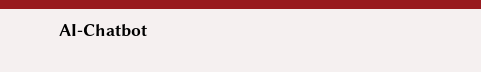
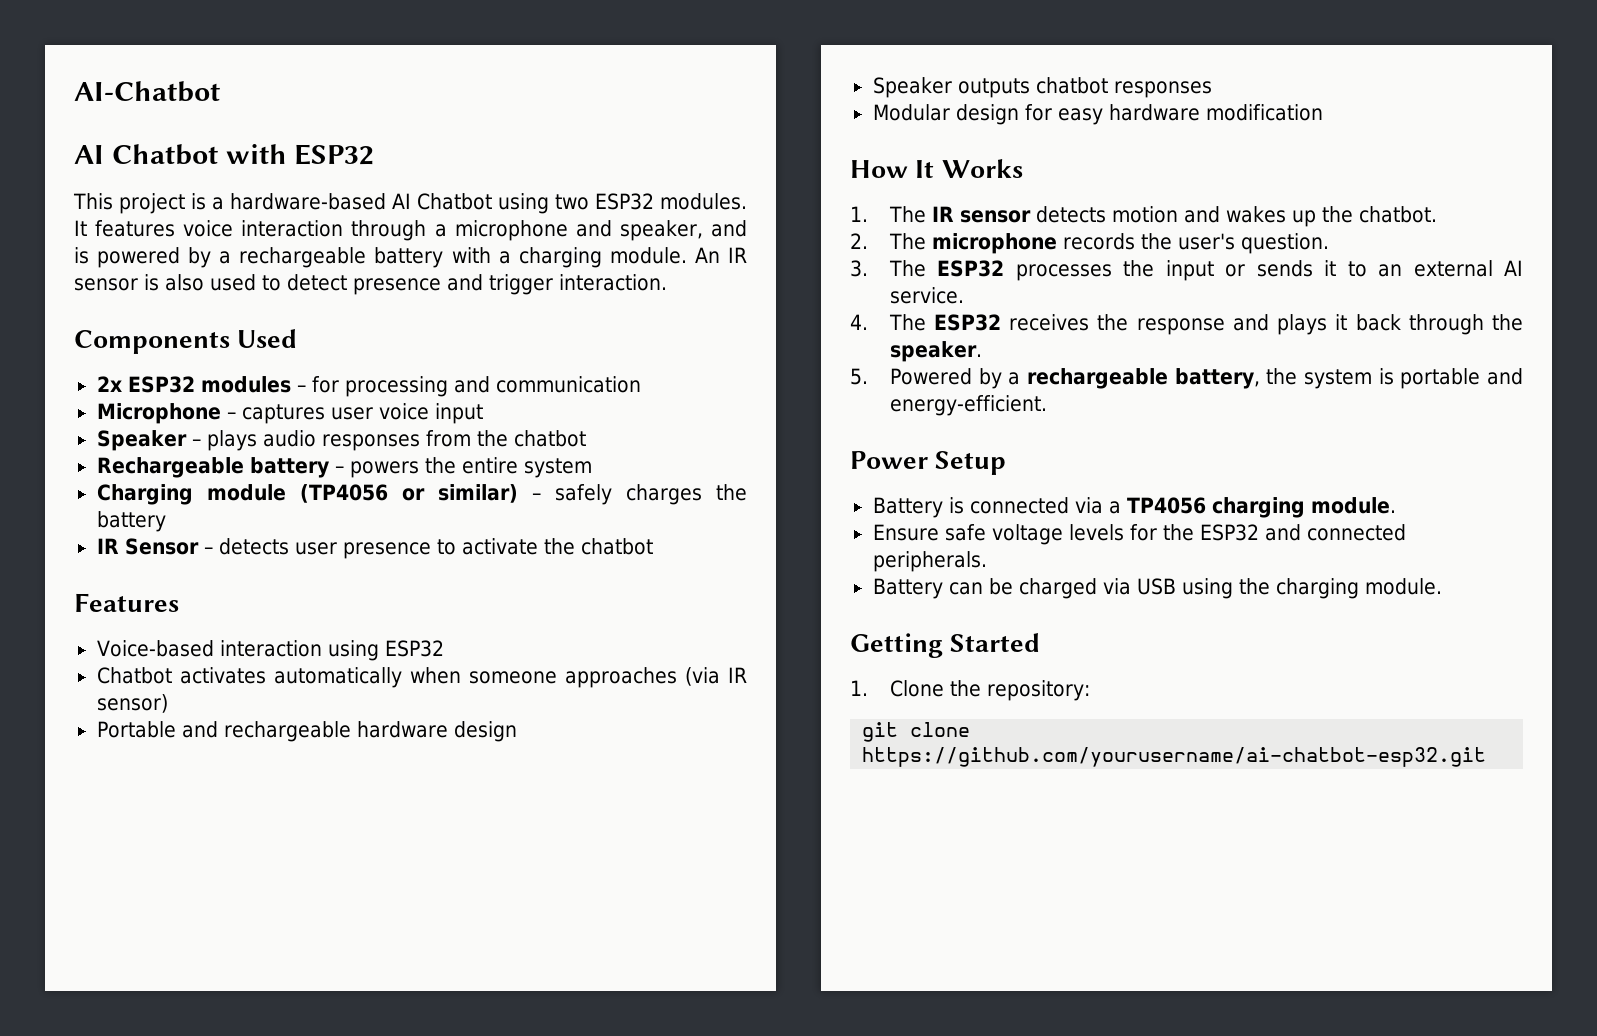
+ AI Chatbot with ESP32
+ This project is a hardware-based AI Chatbot using two ESP32 modules. It features voice interaction through a microphone and speaker, and is powered by a rechargeable battery with a charging module. An IR sensor is also used to detect presence and trigger interaction.
+ Components Used
+ 2x ESP32 modules – for processing and communication
+ Microphone – captures user voice input
+ Speaker – plays audio responses from the chatbot
+ Rechargeable battery – powers the entire system
+ Charging module (TP4056 or similar) – safely charges the battery
+ IR Sensor – detects user presence to activate the chatbot
+ Features
+ Voice-based interaction using ESP32
+ Chatbot activates automatically when someone approaches (via IR sensor)
+ Portable and rechargeable hardware design
+ Speaker outputs chatbot responses
+ Modular design for easy hardware modification
+ How It Works
+ 1. The IR sensor detects motion and wakes up the chatbot.
+ 2. The microphone records the user's question.
+ 3. The ESP32 processes the input or sends it to an external AI service.
+ 4. The ESP32 receives the response and plays it back through the speaker.
+ 5. Powered by a rechargeable battery, the system is portable and energy-efficient.
+ Power Setup
+ Battery is connected via a TP4056 charging module.
+ Ensure safe voltage levels for the ESP32 and connected peripherals.
+ Battery can be charged via USB using the charging module.
+ Getting Started
+ 1. Clone the repository:
+ git clone https://github.com/yourusername/ai-chatbot-esp32.git

